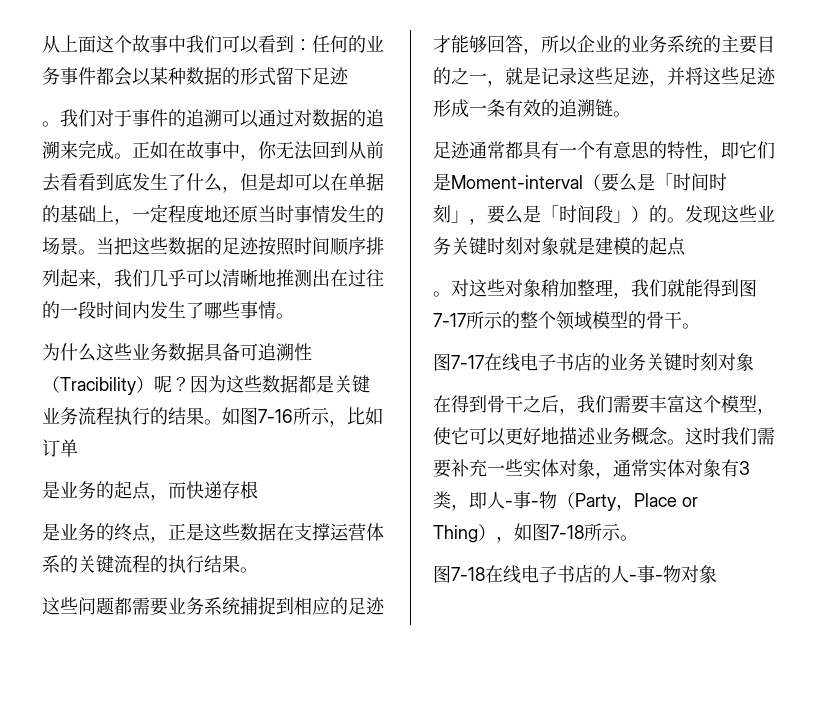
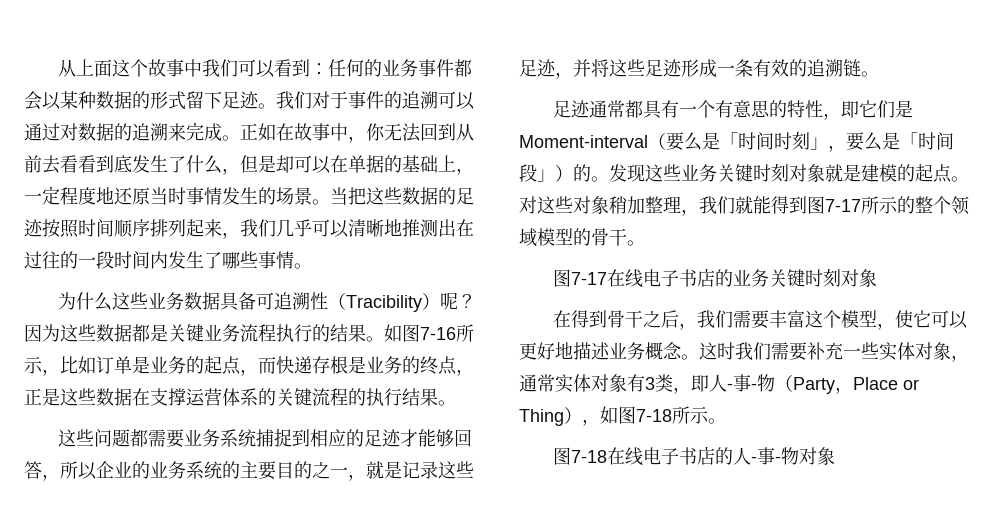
- 从上面这个故事中我们可以看到：任何的业务事件都会以某种数据的形式留下足迹
- 。
+ 从上面这个故事中我们可以看到：任何的业务事件都会以某种数据的形式留下足迹。
- 如图7-16所示，比如订单
- 是业务的起点，而快递存根
- 是业务的终点，正是这些数据在支撑运营体系的关键流程的执行结果。
+ 如图7-16所示，比如订单是业务的起点，而快递存根是业务的终点，正是这些数据在支撑运营体系的关键流程的执行结果。
- 发现这些业务关键时刻对象就是建模的起点
- 。
+ 发现这些业务关键时刻对象就是建模的起点。

